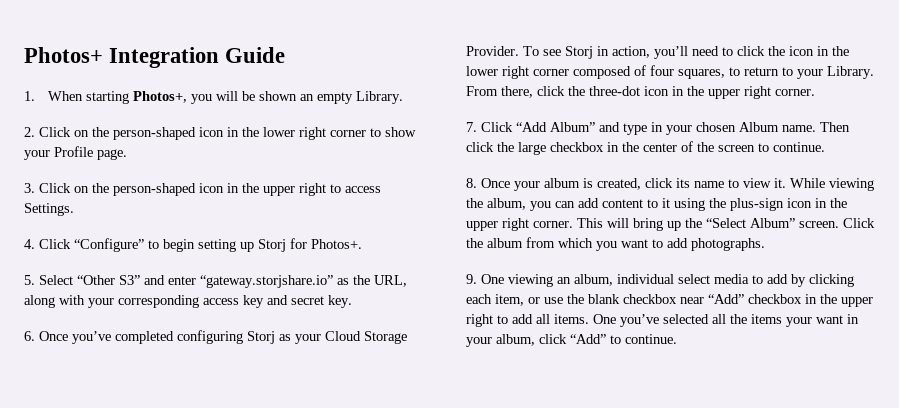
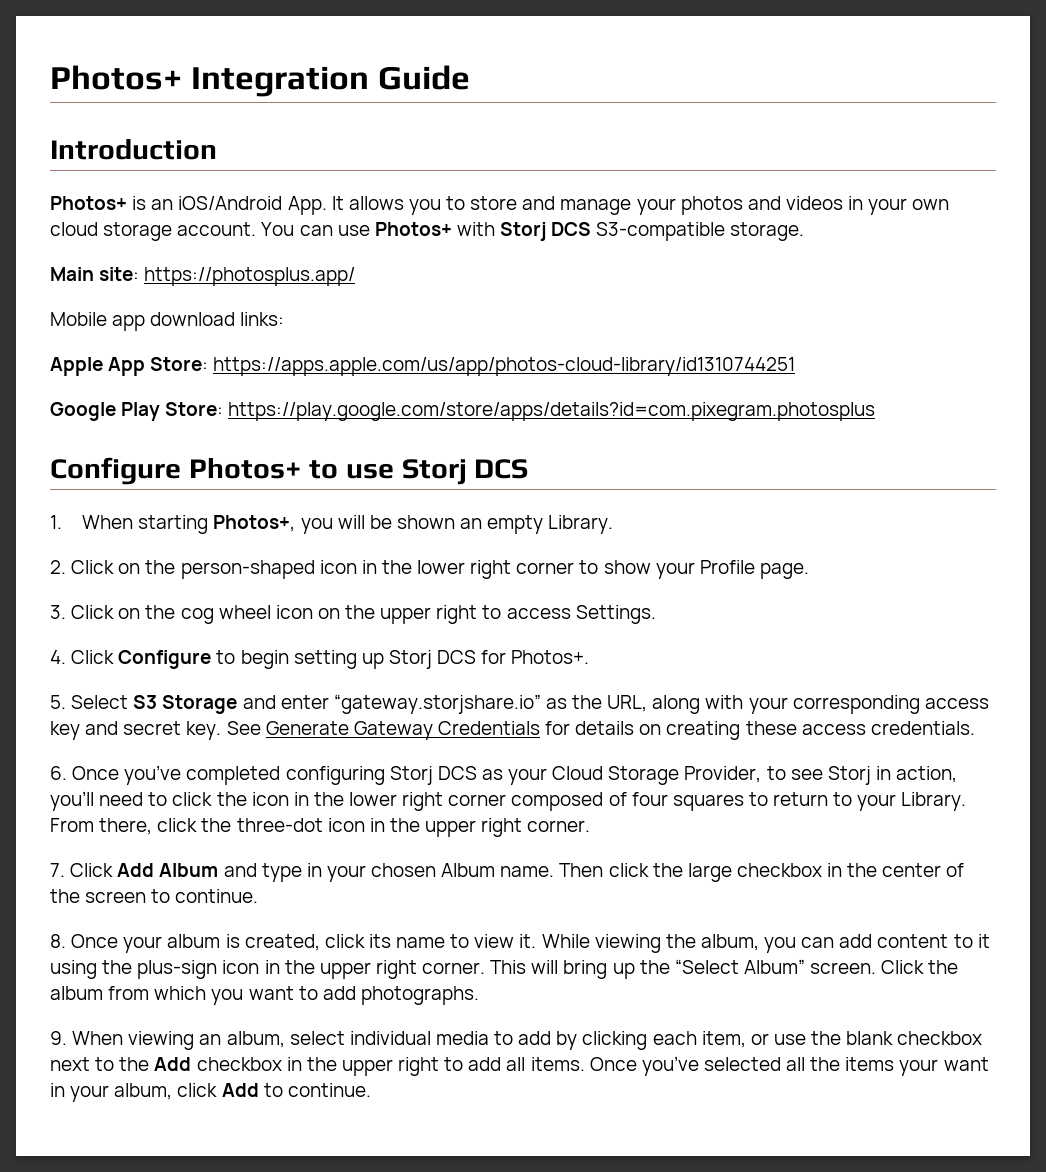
+ Introduction
+ Photos+ is an iOS/Android App. It allows you to store and manage your photos and videos in your own cloud storage account. You can use Photos+ with Storj DCS S3-compatible storage.
+ Main site: https://photosplus.app/
+ Mobile app download links:
+ Apple App Store: https://apps.apple.com/us/app/photos-cloud-library/id1310744251
+ Google Play Store: https://play.google.com/store/apps/details?id=com.pixegram.photosplus
+ Configure Photos+ to use Storj DCS
- 3. Click on the person-shaped icon in the upper right to access Settings.
+ 3. Click on the cog wheel icon on the upper right to access Settings.
- 4. Click “Configure” to begin setting up Storj for Photos+.
+ 4. Click Configure to begin setting up Storj DCS for Photos+.
- 5. Select “Other S3” and enter “gateway.storjshare.io” as the URL, along with your corresponding access key and secret key.
+ 5. Select S3 Storage and enter “gateway.storjshare.io” as the URL, along with your corresponding access key and secret key. See Generate Gateway Credentials for details on creating these access credentials.
- 6. Once you’ve completed configuring Storj as your Cloud Storage Provider. To see Storj in action, you’ll need to click the icon in the lower right corner composed of four squares, to return to your Library.
+ 6. Once you’ve completed configuring Storj DCS as your Cloud Storage Provider, to see Storj in action, you’ll need to click the icon in the lower right corner composed of four squares to return to your Library.
- 7. Click “Add Album” and type in your chosen Album name.
+ 7. Click Add Album and type in your chosen Album name.
- 9. One viewing an album, individual select media to add by clicking each item, or use the blank checkbox near “Add” checkbox in the upper right to add all items.
+ 9. When viewing an album, select individual media to add by clicking each item, or use the blank checkbox next to the Add checkbox in the upper right to add all items.
- One you’ve selected all the items your want in your album, click “Add” to continue.
+ Once you’ve selected all the items your want in your album, click Add to continue.

